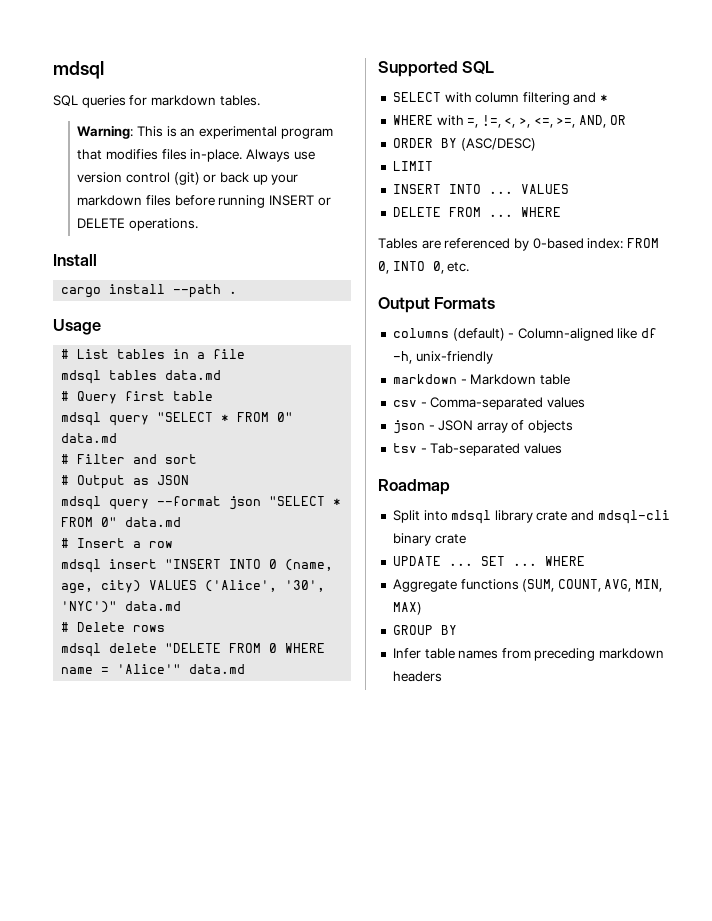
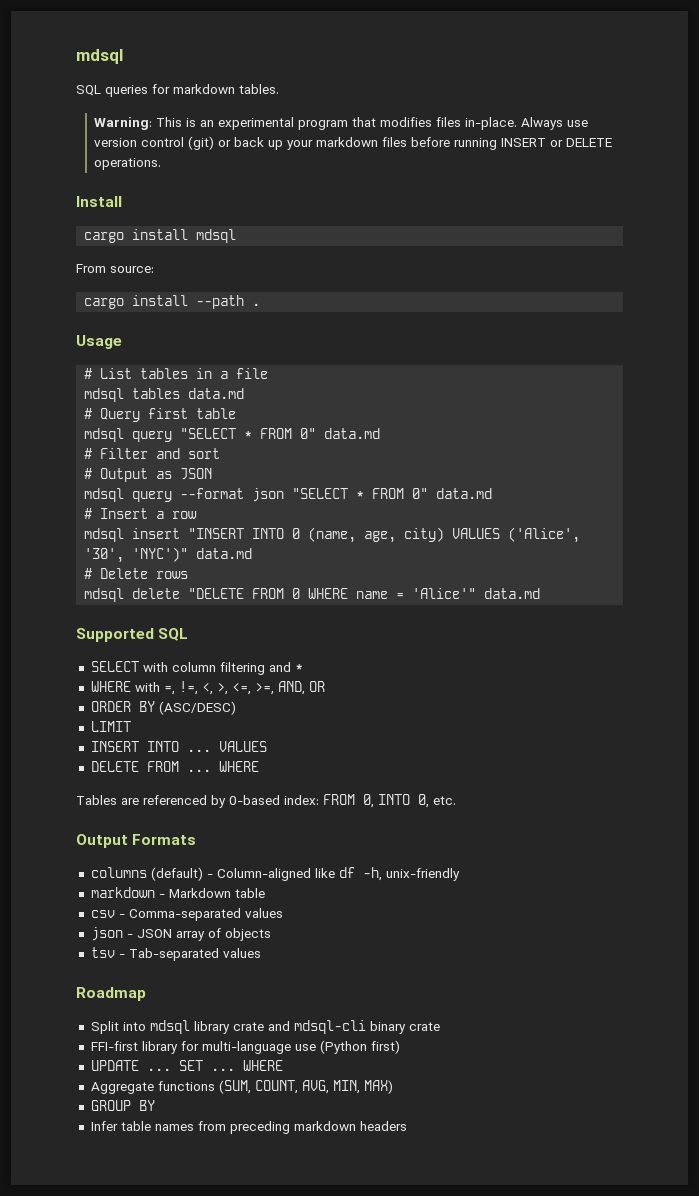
+ cargo install mdsql
+ From source:
+ FFI-first library for multi-language use (Python first)

